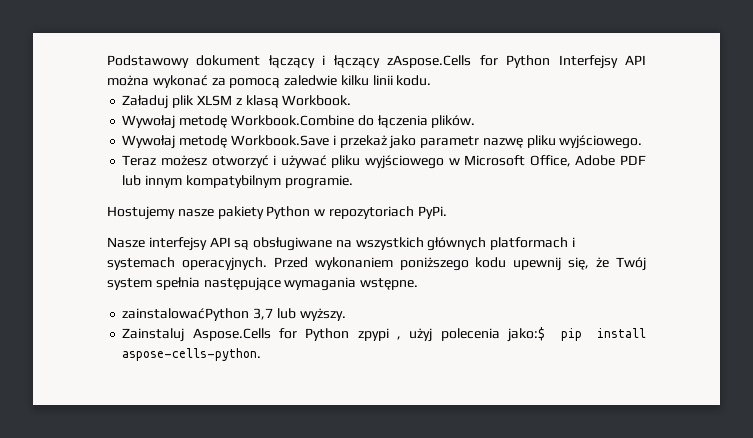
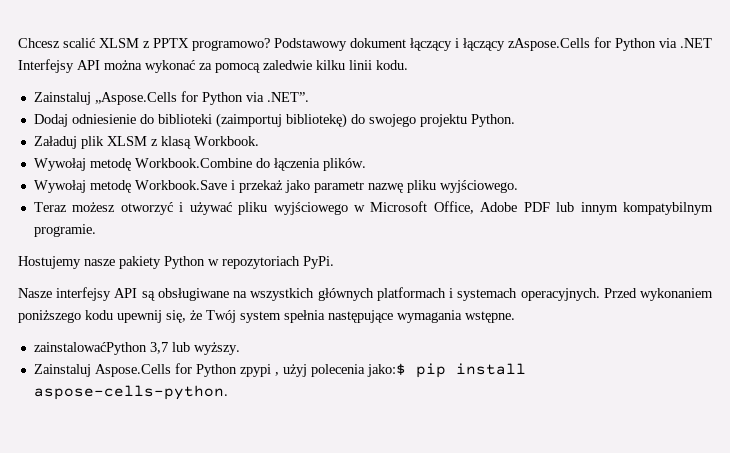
+ Chcesz scalić XLSM z PPTX programowo?
- Podstawowy dokument łączący i łączący zAspose.Cells for Python Interfejsy API można wykonać za pomocą zaledwie kilku linii kodu.
+ Podstawowy dokument łączący i łączący zAspose.Cells for Python via .NET Interfejsy API można wykonać za pomocą zaledwie kilku linii kodu.
+ Zainstaluj „Aspose.Cells for Python via .NET”.
+ Dodaj odniesienie do biblioteki (zaimportuj bibliotekę) do swojego projektu Python.

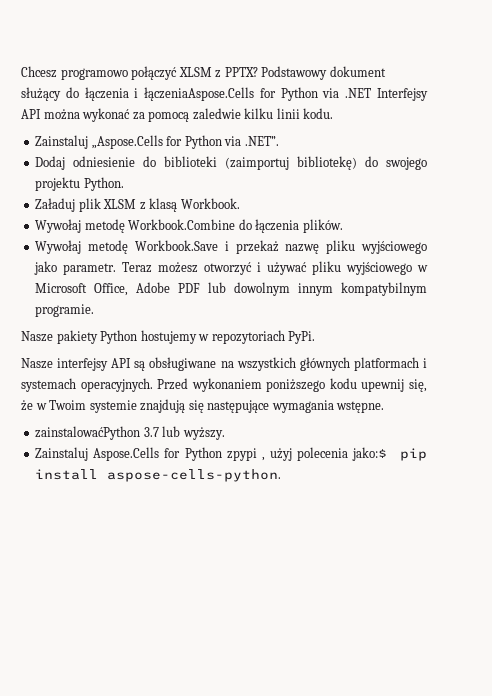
- Chcesz scalić XLSM z PPTX programowo? Podstawowy dokument łączący i łączący zAspose.Cells for Python via .NET Interfejsy API można wykonać za pomocą zaledwie kilku linii kodu.
+ Chcesz programowo połączyć XLSM z PPTX? Podstawowy dokument służący do łączenia i łączeniaAspose.Cells for Python via .NET Interfejsy API można wykonać za pomocą zaledwie kilku linii kodu.
- Wywołaj metodę Workbook.Save i przekaż jako parametr nazwę pliku wyjściowego.
- Teraz możesz otworzyć i używać pliku wyjściowego w Microsoft Office, Adobe PDF lub innym kompatybilnym programie.
+ Wywołaj metodę Workbook.Save i przekaż nazwę pliku wyjściowego jako parametr. Teraz możesz otworzyć i używać pliku wyjściowego w Microsoft Office, Adobe PDF lub dowolnym innym kompatybilnym programie.
- Hostujemy nasze pakiety Python w repozytoriach PyPi.
+ Nasze pakiety Python hostujemy w repozytoriach PyPi.
- Przed wykonaniem poniższego kodu upewnij się, że Twój system spełnia następujące wymagania wstępne.
+ Przed wykonaniem poniższego kodu upewnij się, że w Twoim systemie znajdują się następujące wymagania wstępne.
- zainstalowaćPython 3,7 lub wyższy.
+ zainstalowaćPython 3.7 lub wyższy.

